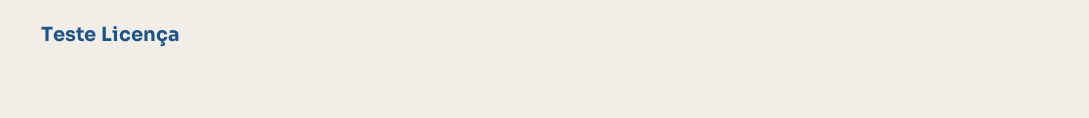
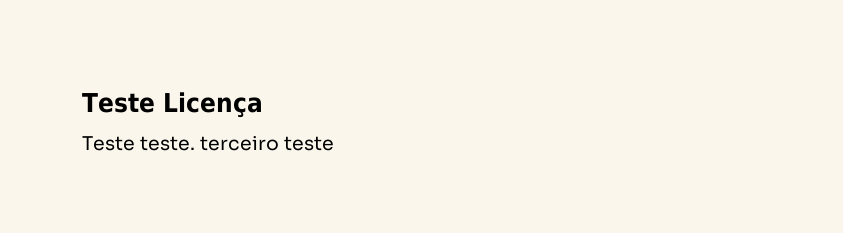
+ Teste teste. terceiro teste

